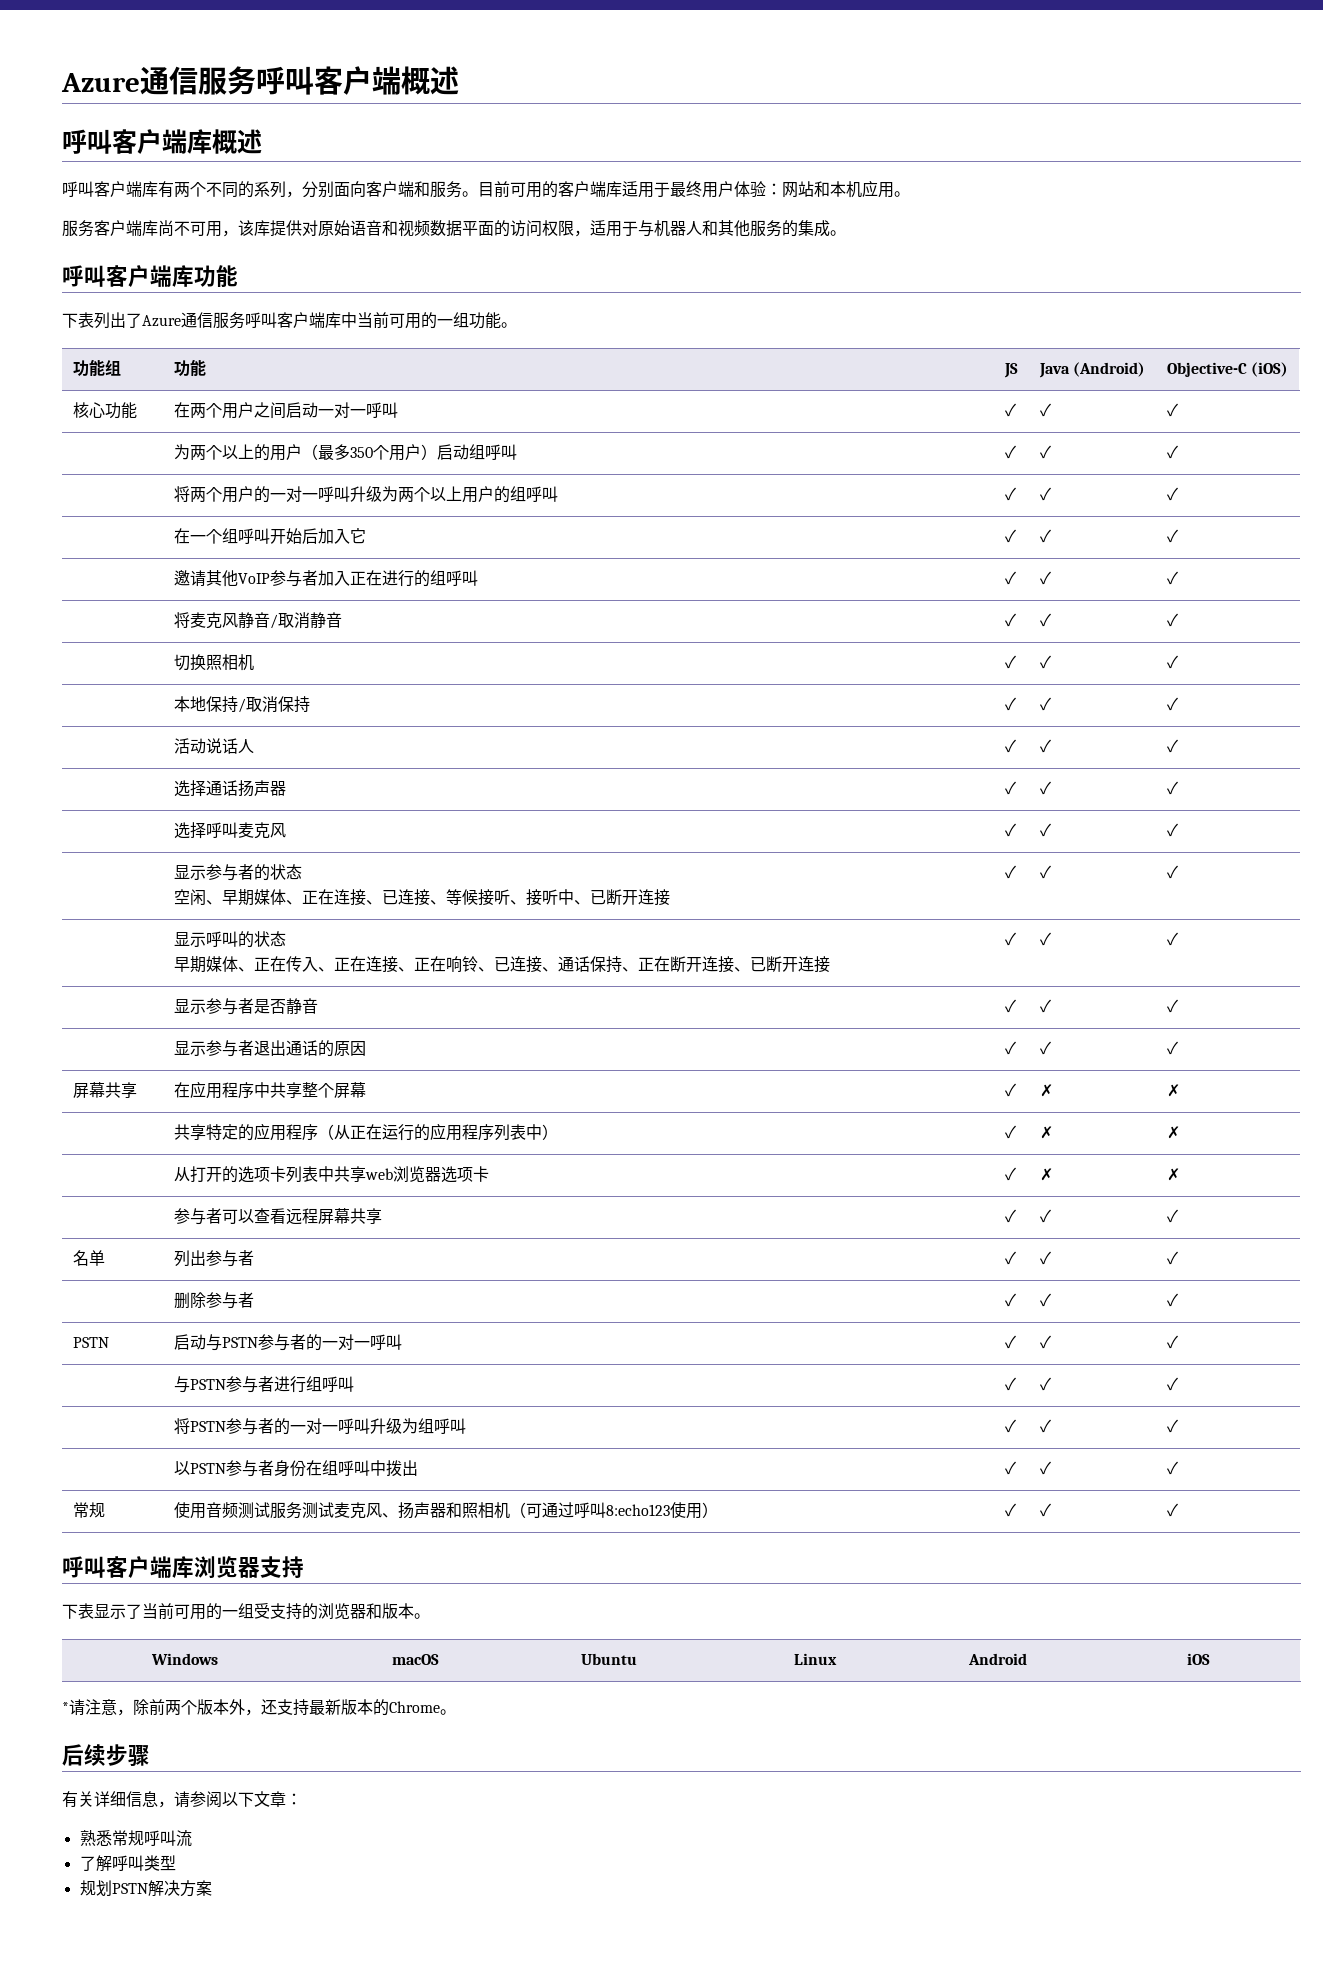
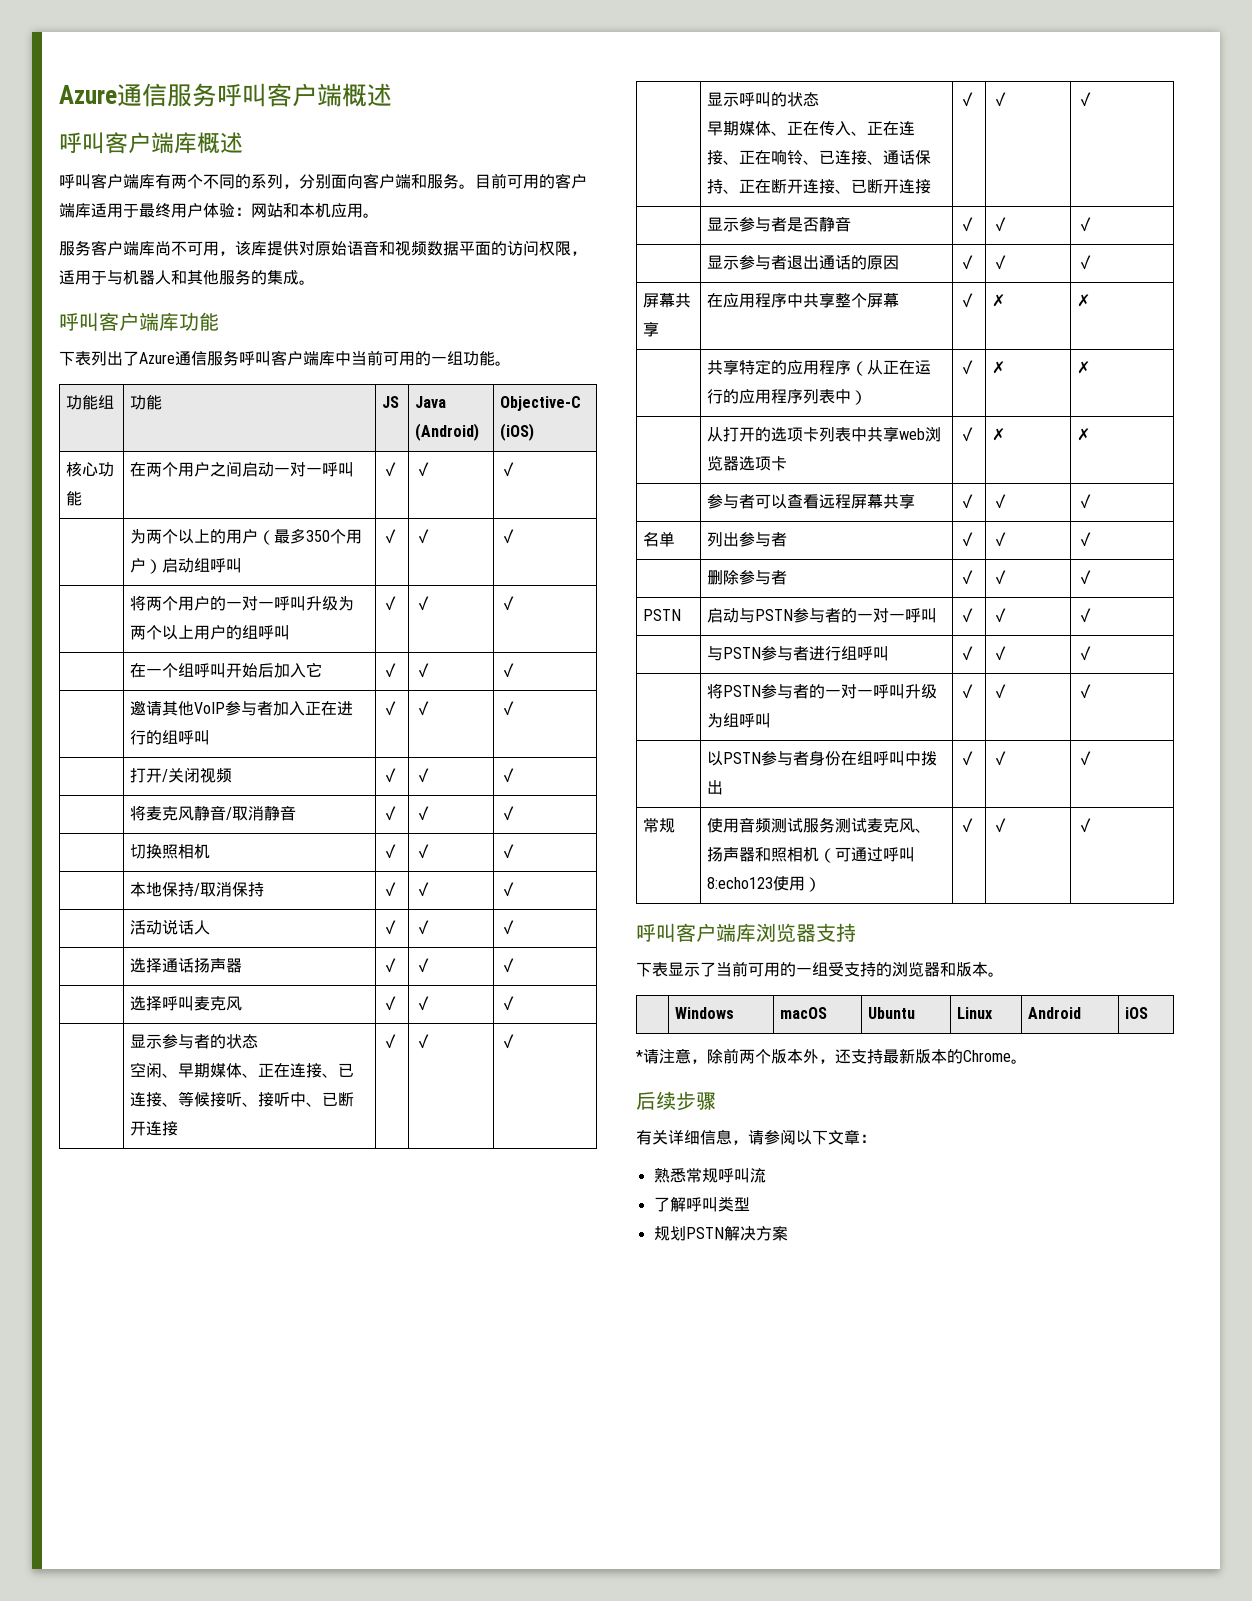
+ | 打开/关闭视频 | ✓ | ✓ | ✓

